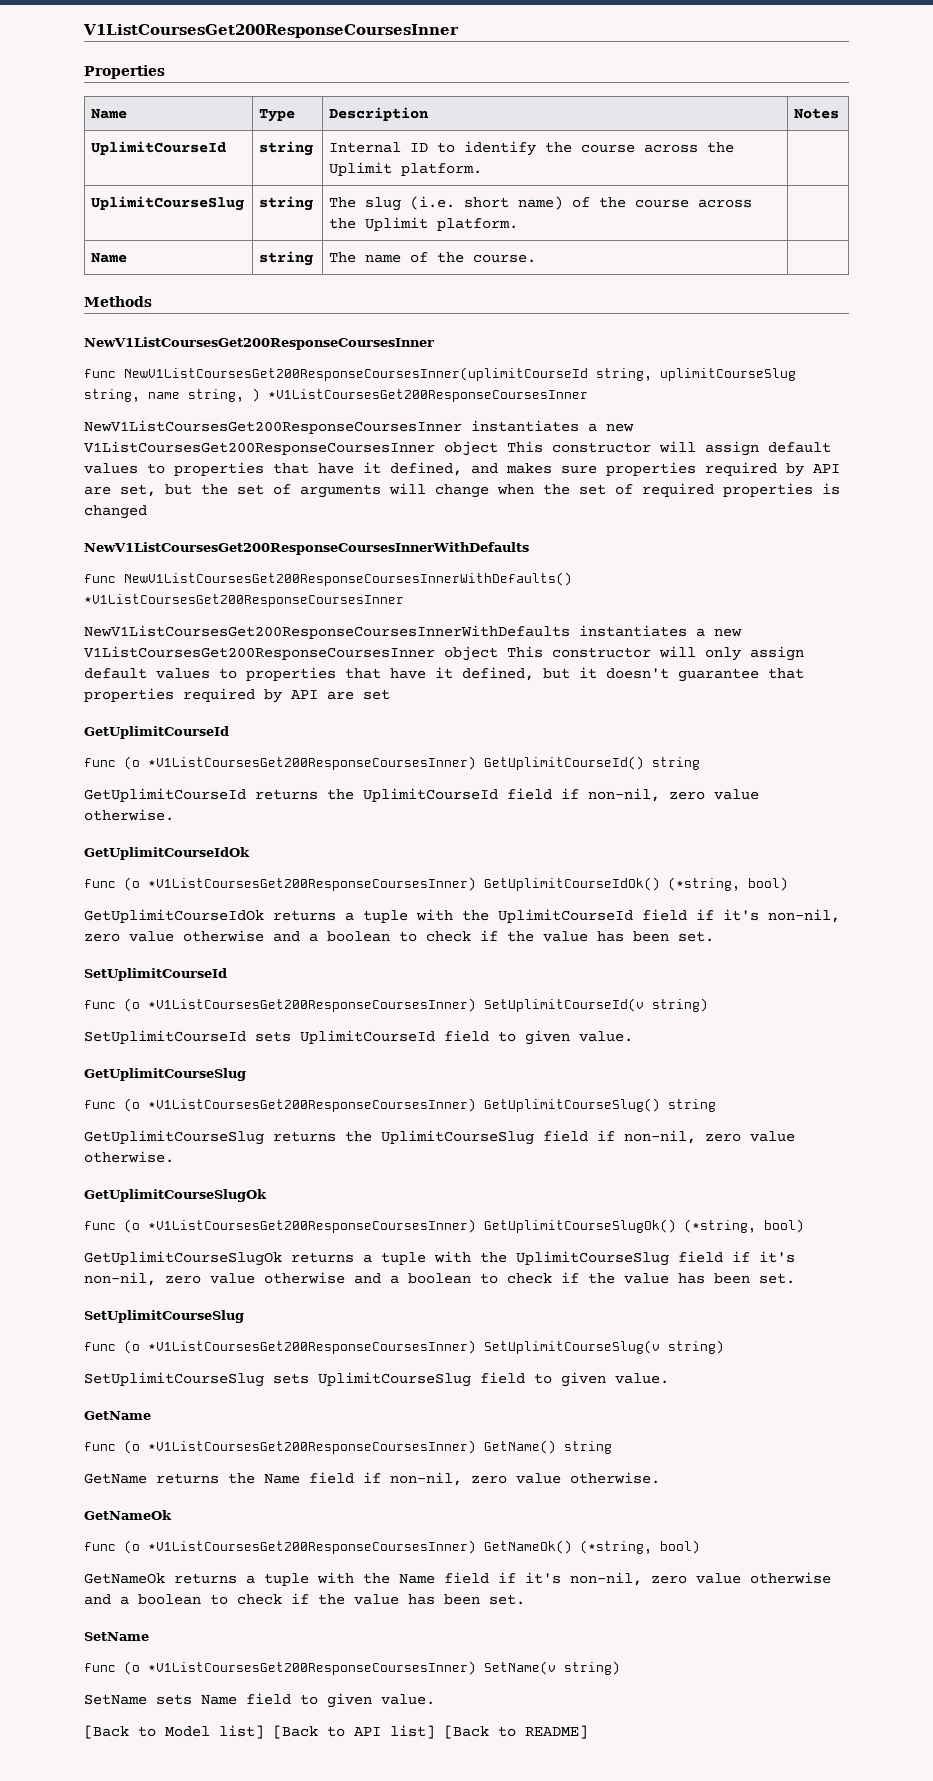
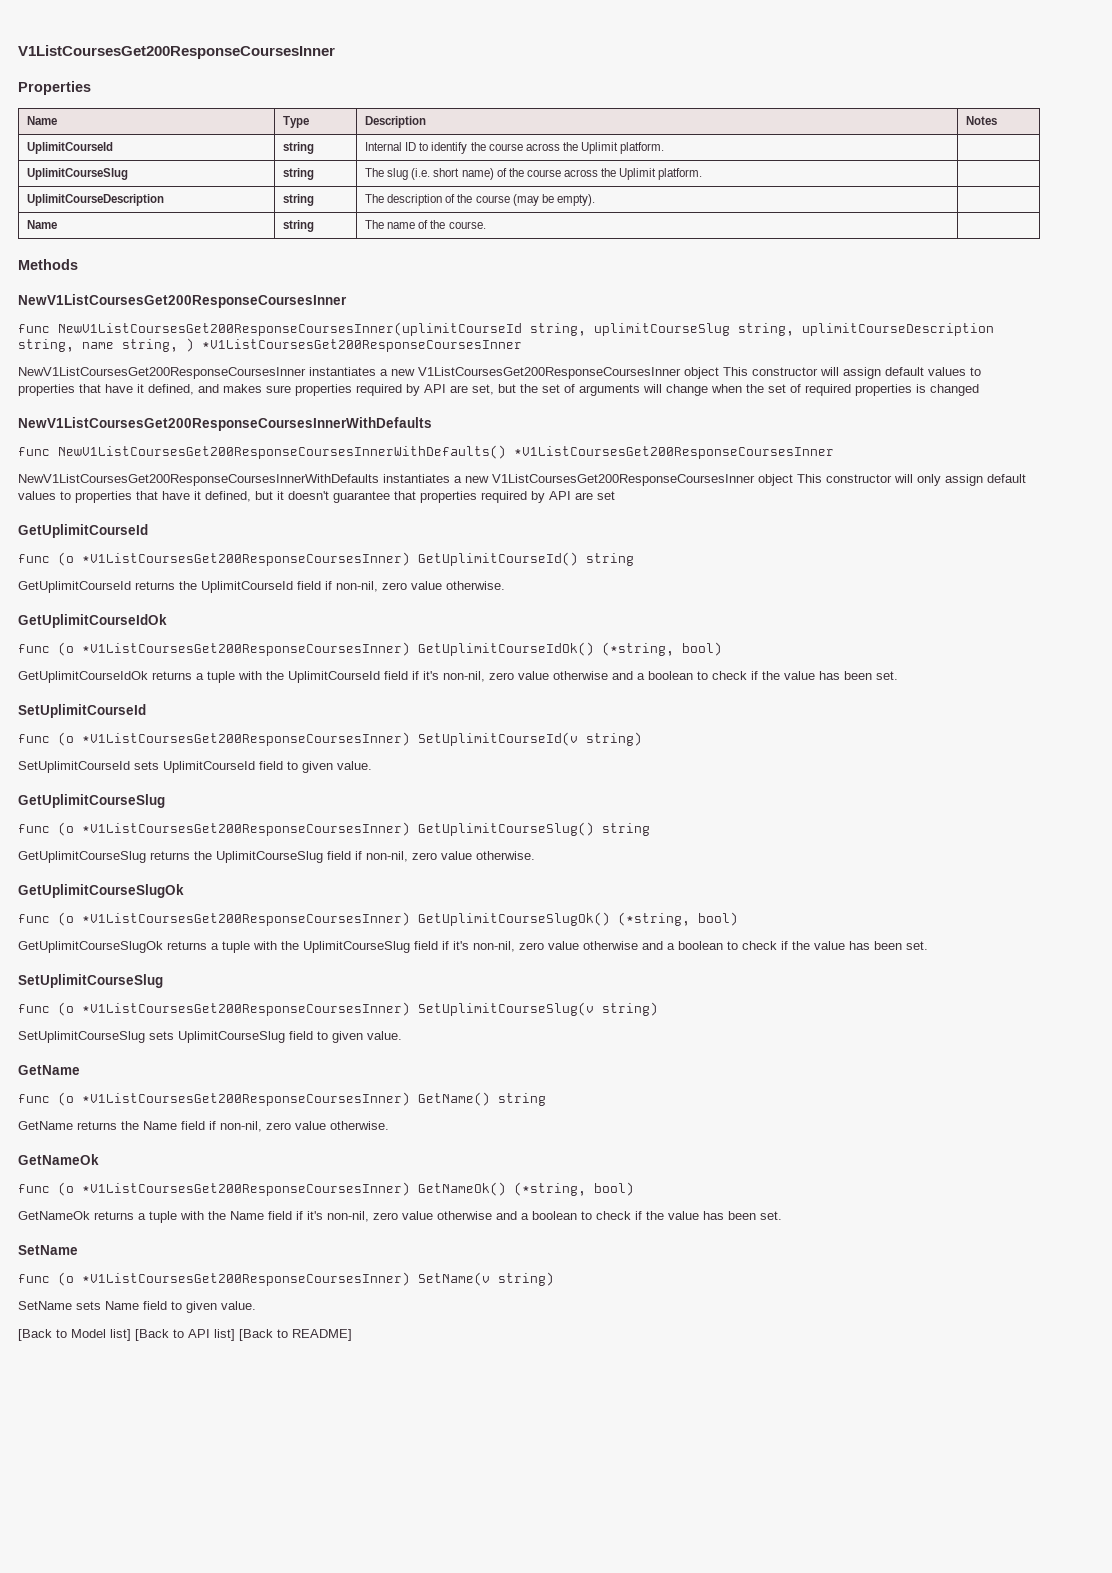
+ UplimitCourseDescription | string | The description of the course (may be empty). |
- func NewV1ListCoursesGet200ResponseCoursesInner(uplimitCourseId string, uplimitCourseSlug string, name string, ) *V1ListCoursesGet200ResponseCoursesInner
+ func NewV1ListCoursesGet200ResponseCoursesInner(uplimitCourseId string, uplimitCourseSlug string, uplimitCourseDescription string, name string, ) *V1ListCoursesGet200ResponseCoursesInner

